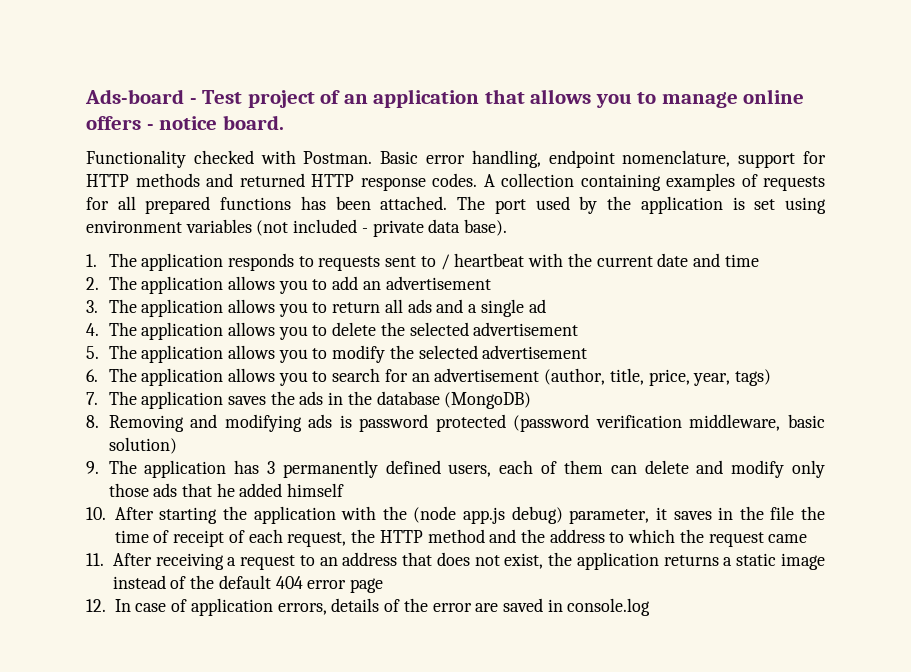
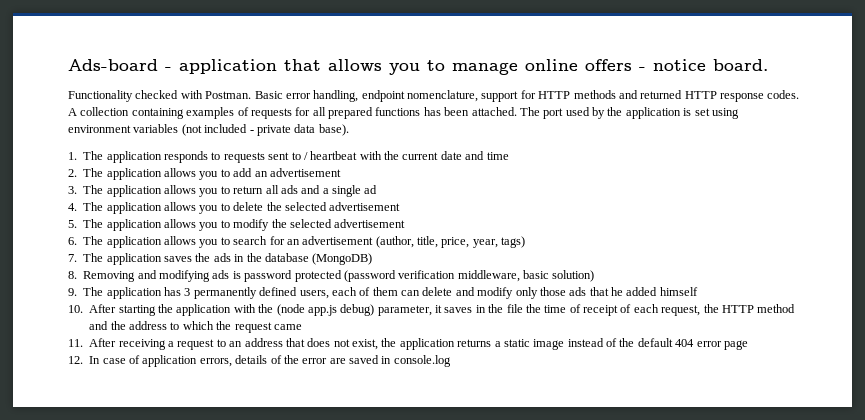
- Ads-board - Test project of an application that allows you to manage online offers - notice board.
+ Ads-board - application that allows you to manage online offers - notice board.

